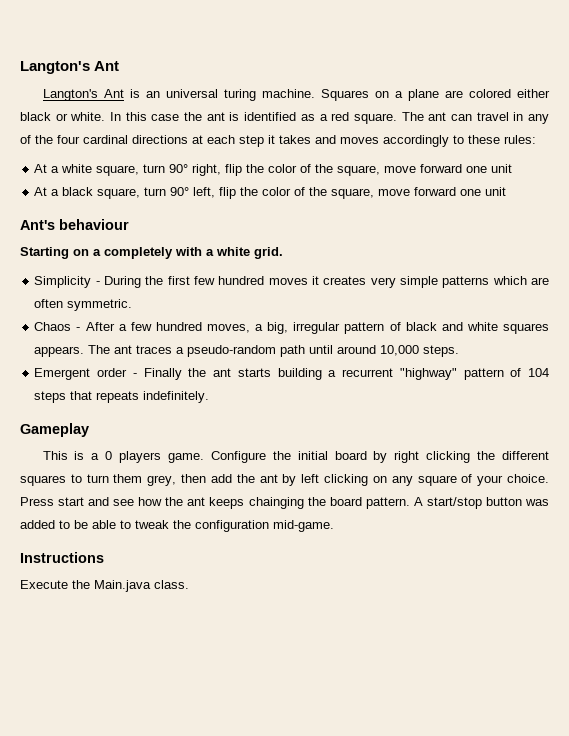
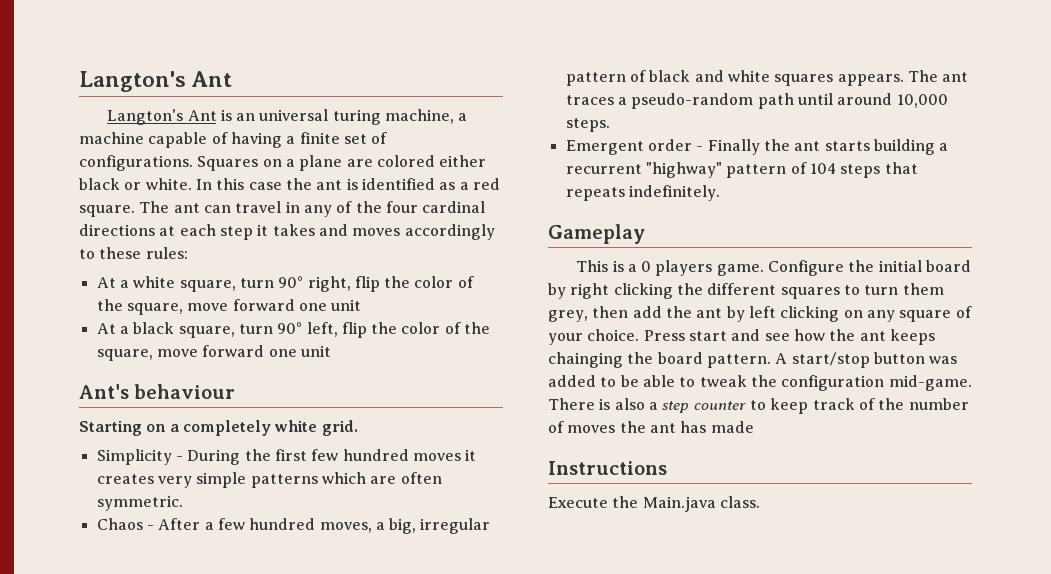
- Langton's Ant is an universal turing machine.
+ Langton's Ant is an universal turing machine, a machine capable of having a finite set of configurations.
- Starting on a completely with a white grid.
+ Starting on a completely white grid.
+ There is also a step counter to keep track of the number of moves the ant has made

